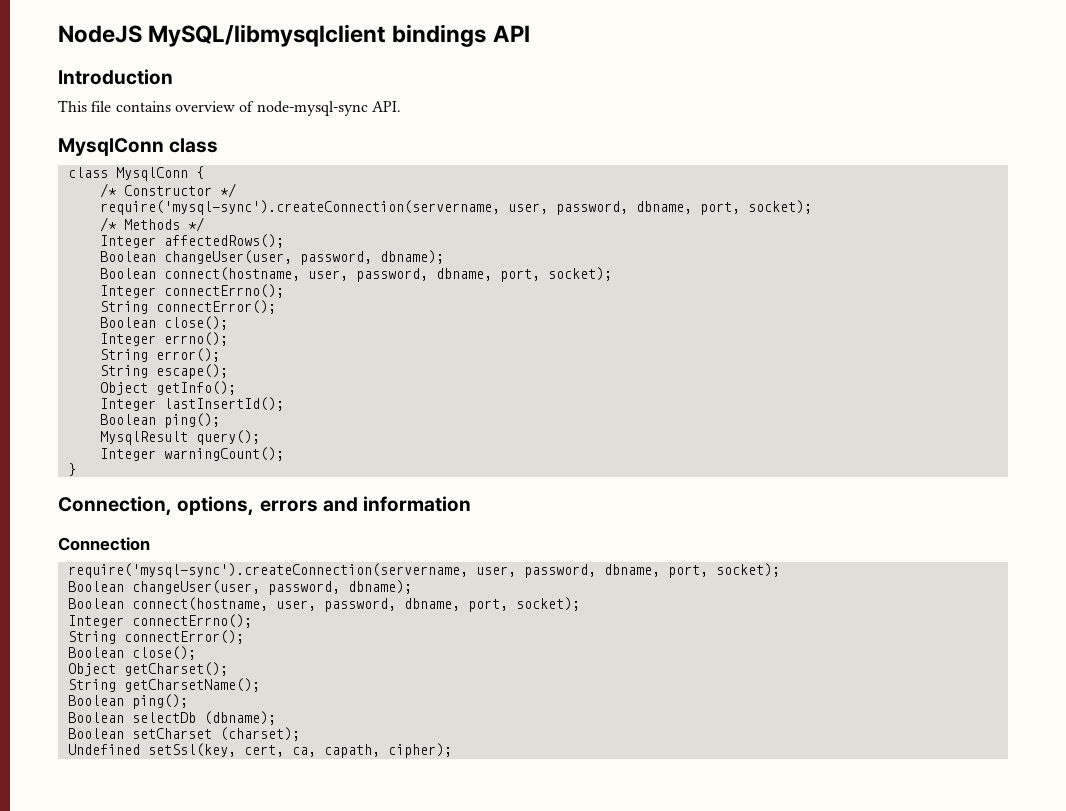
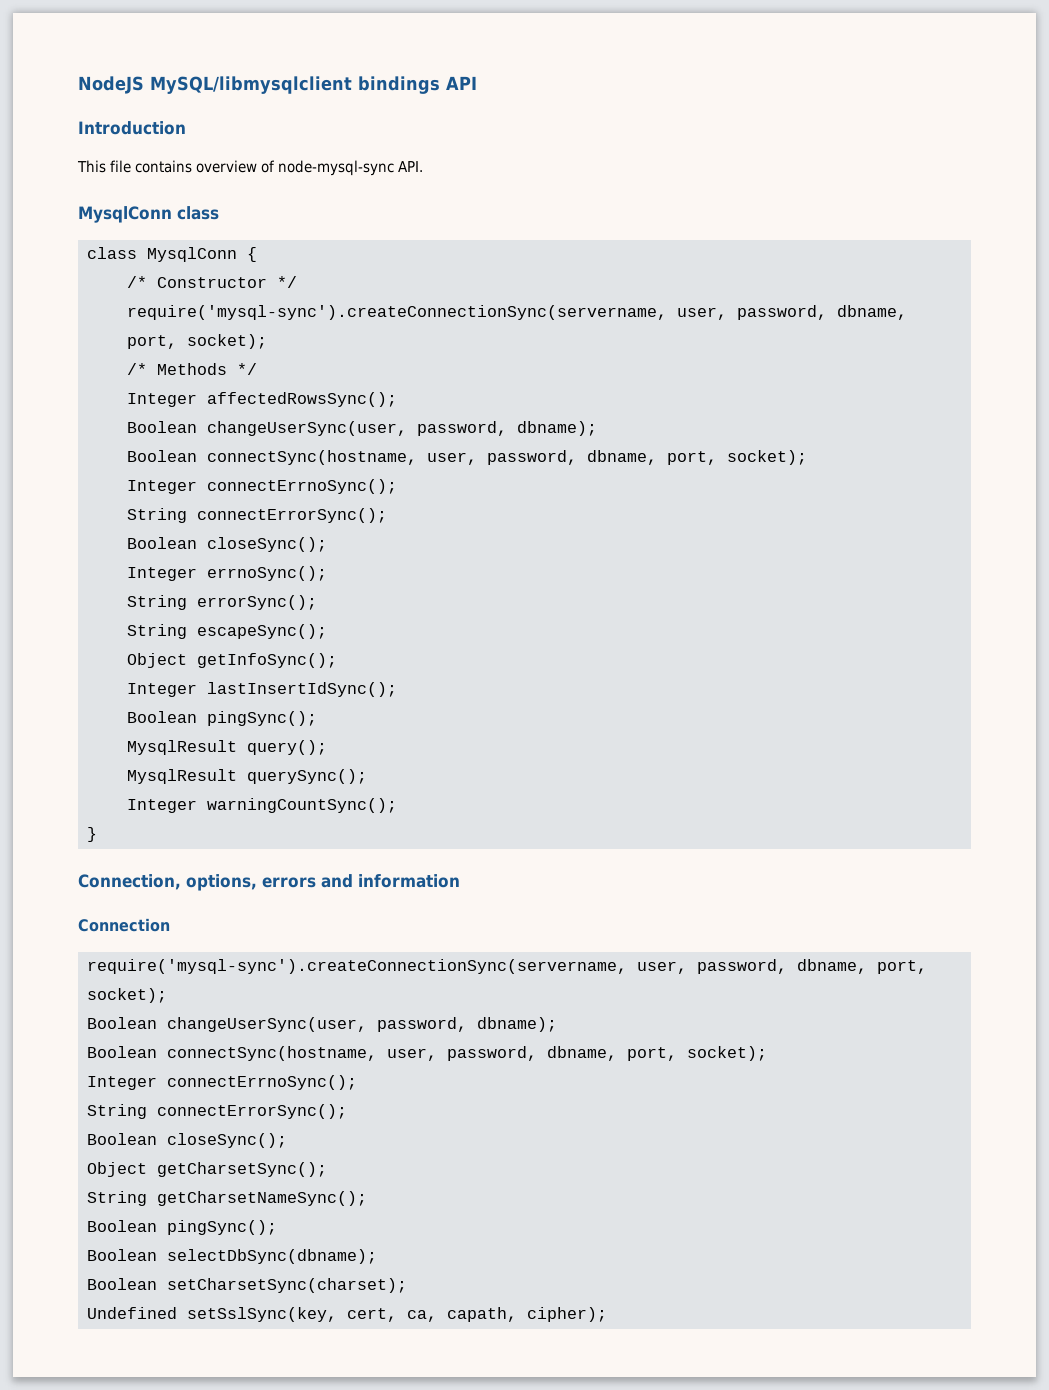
  /* Constructor */
- require('mysql-sync').createConnection(servername, user, password, dbname, port, socket);
+ require('mysql-sync').createConnectionSync(servername, user, password, dbname, port, socket);
- Integer affectedRows();
- Boolean changeUser(user, password, dbname);
- Boolean connect(hostname, user, password, dbname, port, socket);
- Integer connectErrno();
- String connectError();
- Boolean close();
- Integer errno();
- String error();
- String escape();
- Object getInfo();
- Integer lastInsertId();
- Boolean ping();
+ Integer affectedRowsSync();
+ Boolean changeUserSync(user, password, dbname);
+ Boolean connectSync(hostname, user, password, dbname, port, socket);
+ Integer connectErrnoSync();
+ String connectErrorSync();
+ Boolean closeSync();
+ Integer errnoSync();
+ String errorSync();
+ String escapeSync();
+ Object getInfoSync();
+ Integer lastInsertIdSync();
+ Boolean pingSync();
- Integer warningCount();
+ MysqlResult querySync();
+ Integer warningCountSync();
  Connection
- require('mysql-sync').createConnection(servername, user, password, dbname, port, socket);
- Boolean changeUser(user, password, dbname);
- Boolean connect(hostname, user, password, dbname, port, socket);
- Integer connectErrno();
- String connectError();
- Boolean close();
- Object getCharset();
- String getCharsetName();
- Boolean ping();
- Boolean selectDb (dbname);
- Boolean setCharset (charset);
+ require('mysql-sync').createConnectionSync(servername, user, password, dbname, port, socket);
+ Boolean changeUserSync(user, password, dbname);
+ Boolean connectSync(hostname, user, password, dbname, port, socket);
+ Integer connectErrnoSync();
+ String connectErrorSync();
+ Boolean closeSync();
+ Object getCharsetSync();
+ String getCharsetNameSync();
+ Boolean pingSync();
+ Boolean selectDbSync(dbname);
+ Boolean setCharsetSync(charset);
- Undefined setSsl(key, cert, ca, capath, cipher);
+ Undefined setSslSync(key, cert, ca, capath, cipher);

